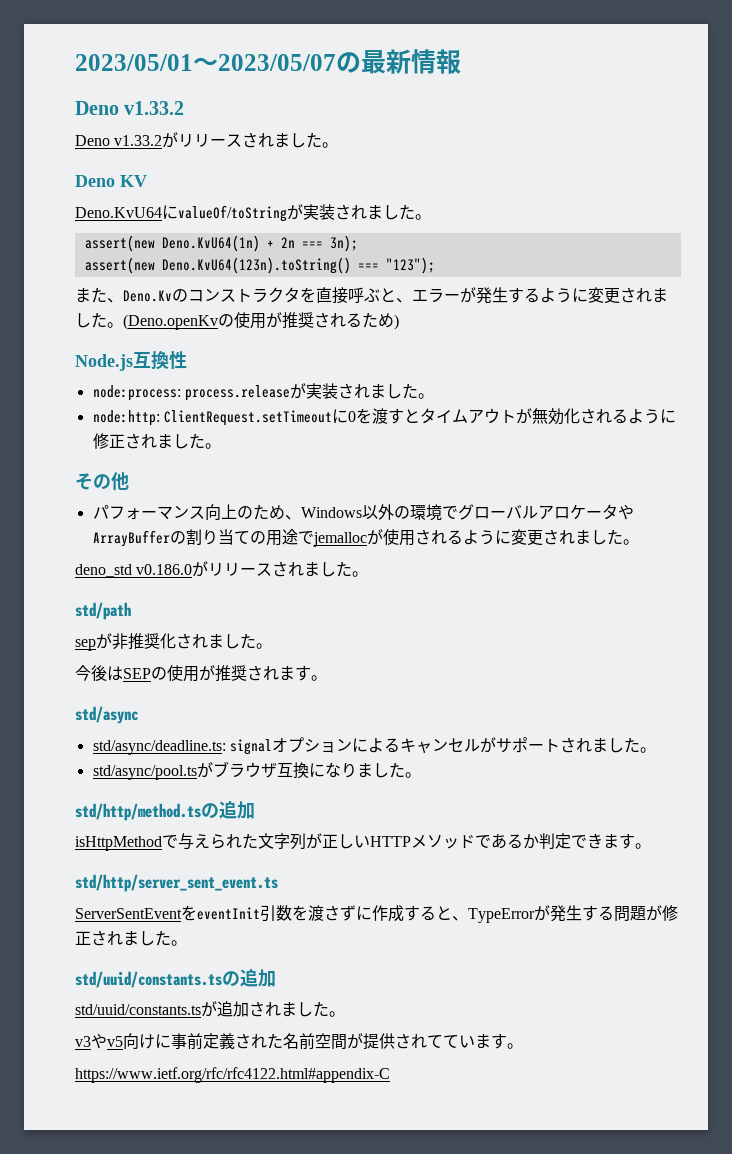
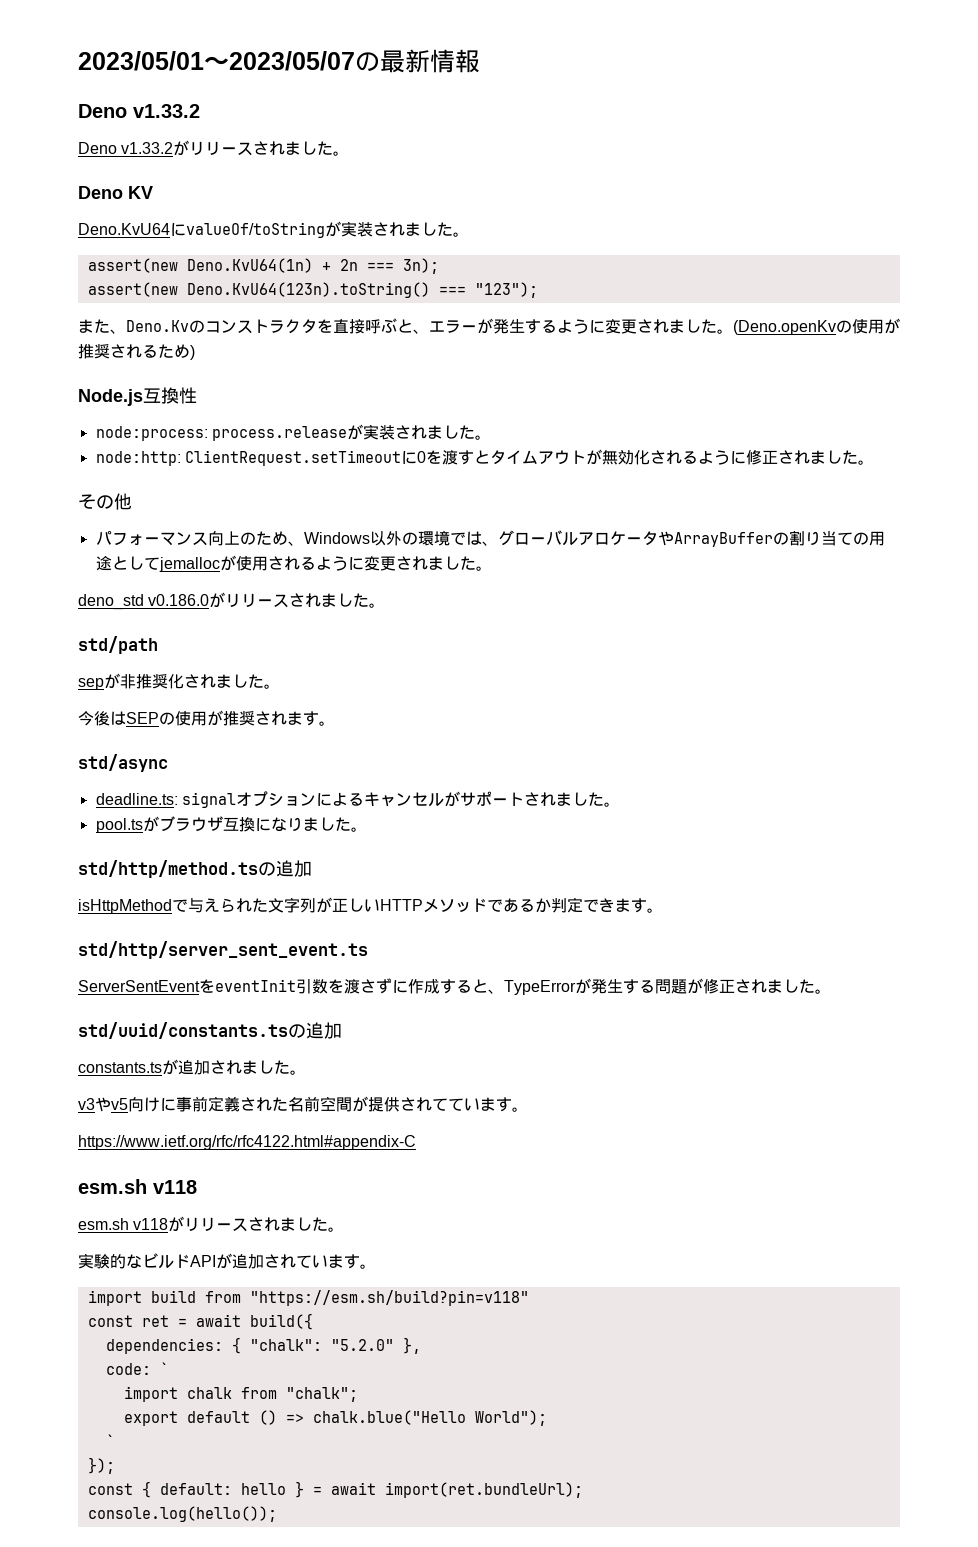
- パフォーマンス向上のため、Windows以外の環境でグローバルアロケータやArrayBufferの割り当ての用途でjemallocが使用されるように変更されました。
+ パフォーマンス向上のため、Windows以外の環境では、グローバルアロケータやArrayBufferの割り当ての用途としてjemallocが使用されるように変更されました。
- std/async/deadline.ts: signalオプションによるキャンセルがサポートされました。
+ deadline.ts: signalオプションによるキャンセルがサポートされました。
- std/async/pool.tsがブラウザ互換になりました。
+ pool.tsがブラウザ互換になりました。
- std/uuid/constants.tsが追加されました。
+ constants.tsが追加されました。
  https://www.ietf.org/rfc/rfc4122.html#appendix-C
+ esm.sh v118
+ esm.sh v118がリリースされました。
+ 実験的なビルドAPIが追加されています。
+ import build from "https://esm.sh/build?pin=v118"
+ const ret = await build({
+ dependencies: { "chalk": "5.2.0" },
+ code: `
+ import chalk from "chalk";
+ export default () => chalk.blue("Hello World");
+ `
+ });
+ const { default: hello } = await import(ret.bundleUrl);
+ console.log(hello());

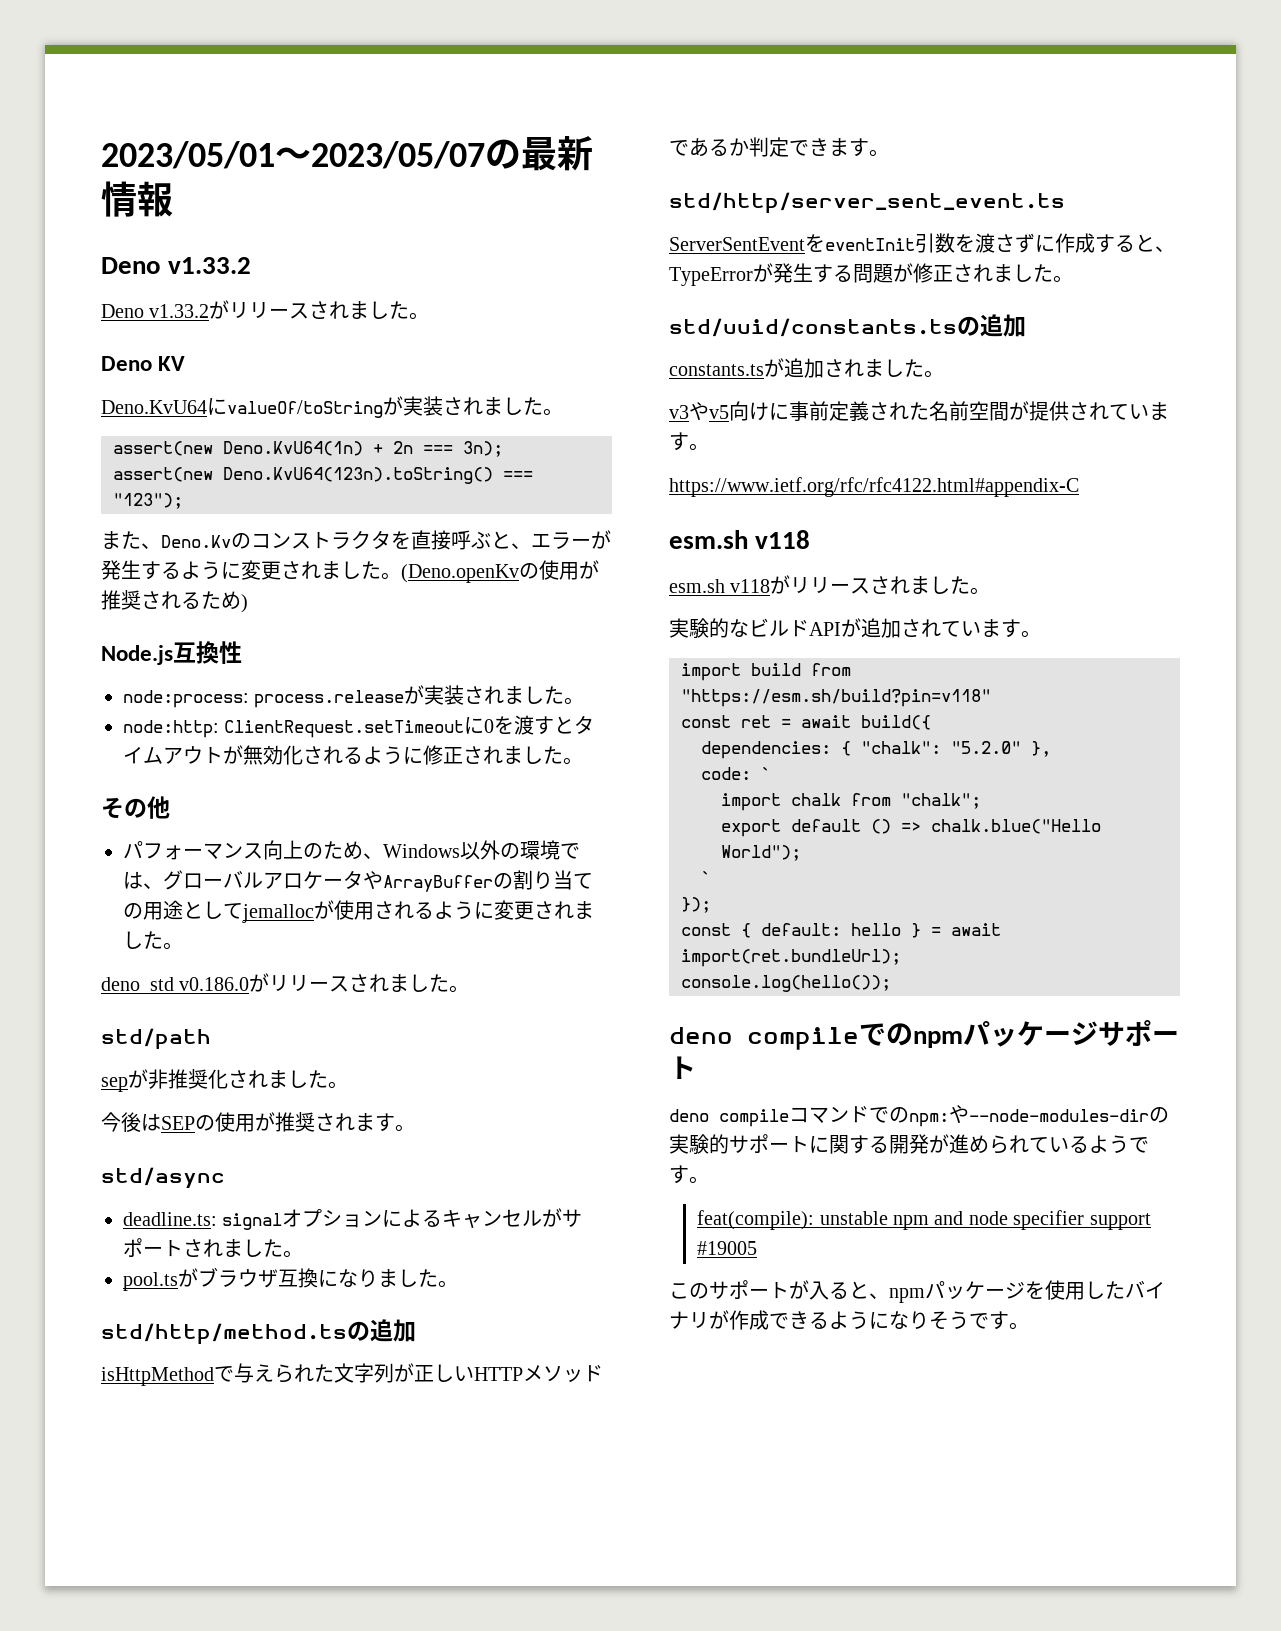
- v3やv5向けに事前定義された名前空間が提供されてています。
+ v3やv5向けに事前定義された名前空間が提供されています。
+ deno compileでのnpmパッケージサポート
+ deno compileコマンドでのnpm:や--node-modules-dirの実験的サポートに関する開発が進められているようです。
+ feat(compile): unstable npm and node specifier support #19005
+ このサポートが入ると、npmパッケージを使用したバイナリが作成できるようになりそうです。

